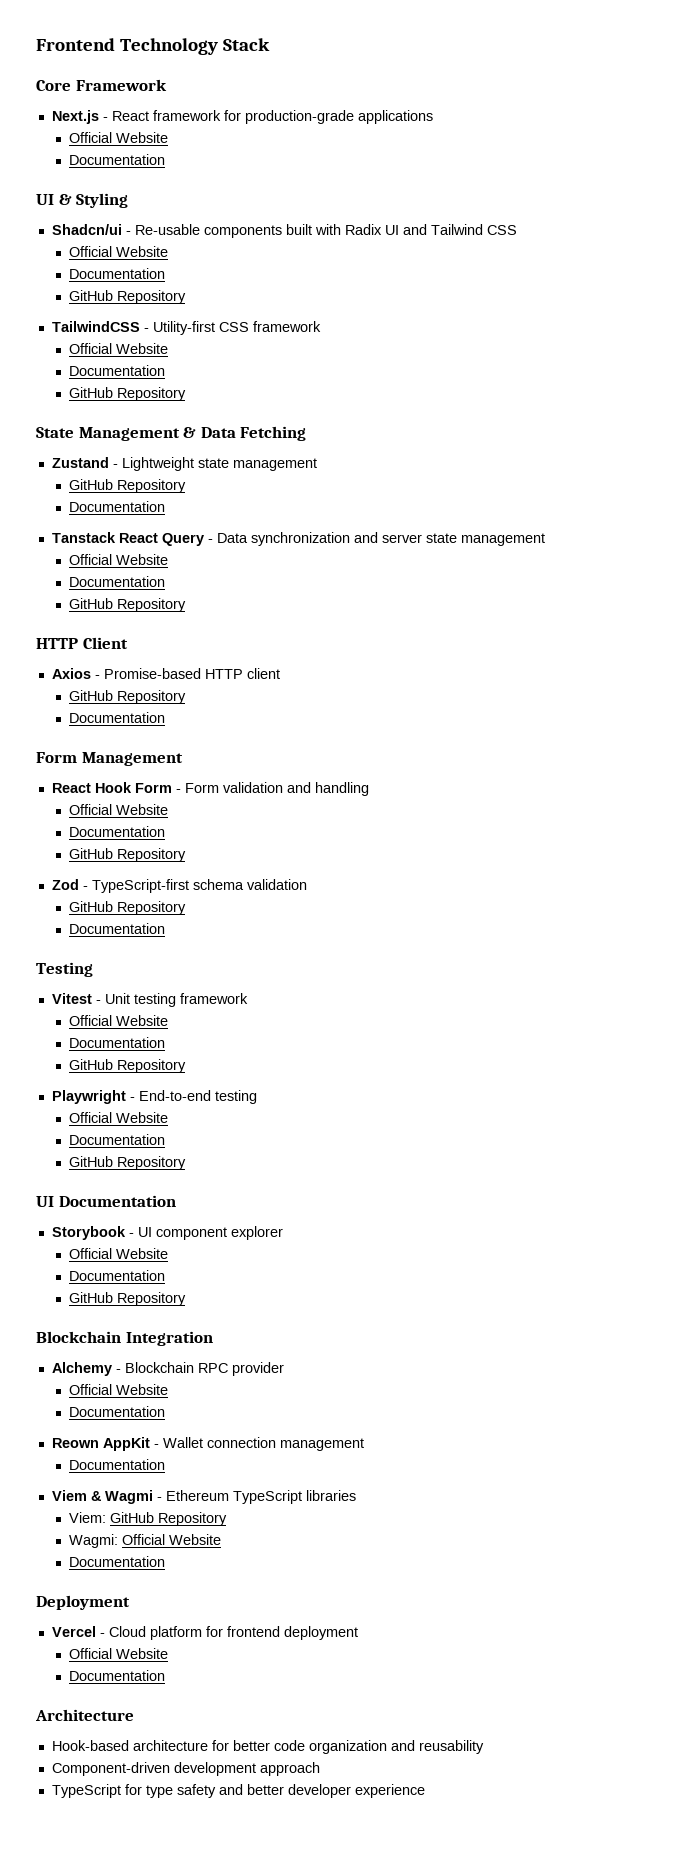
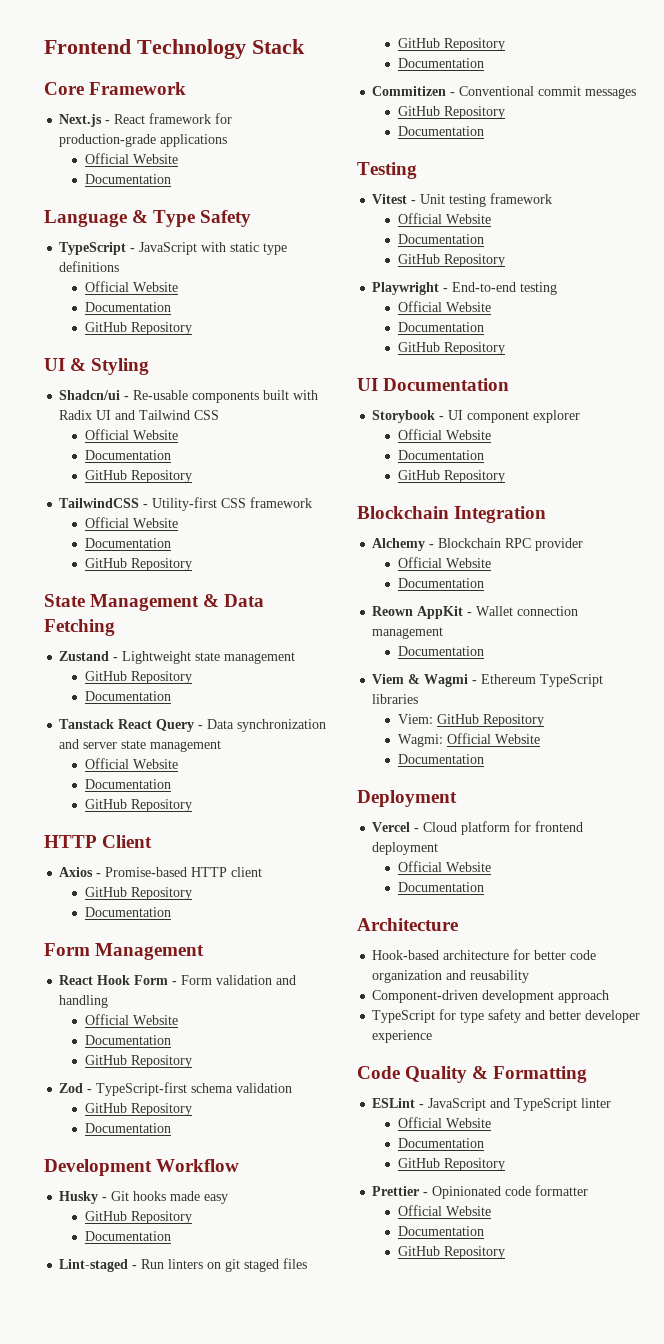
+ Language & Type Safety
+ TypeScript - JavaScript with static type definitions
+ Official Website
+ Documentation
+ GitHub Repository
+ Development Workflow
+ Husky - Git hooks made easy
+ GitHub Repository
+ Documentation
+ Lint-staged - Run linters on git staged files
+ GitHub Repository
+ Documentation
+ Commitizen - Conventional commit messages
+ GitHub Repository
+ Documentation
+ Code Quality & Formatting
+ ESLint - JavaScript and TypeScript linter
+ Official Website
+ Documentation
+ GitHub Repository
+ Prettier - Opinionated code formatter
+ Official Website
+ Documentation
+ GitHub Repository

